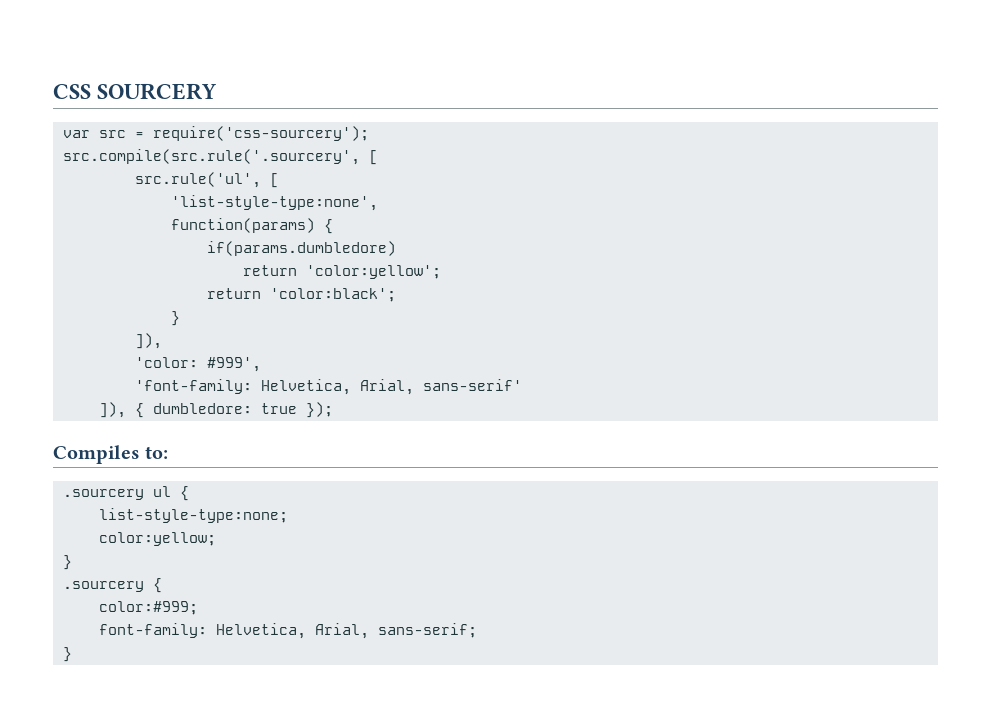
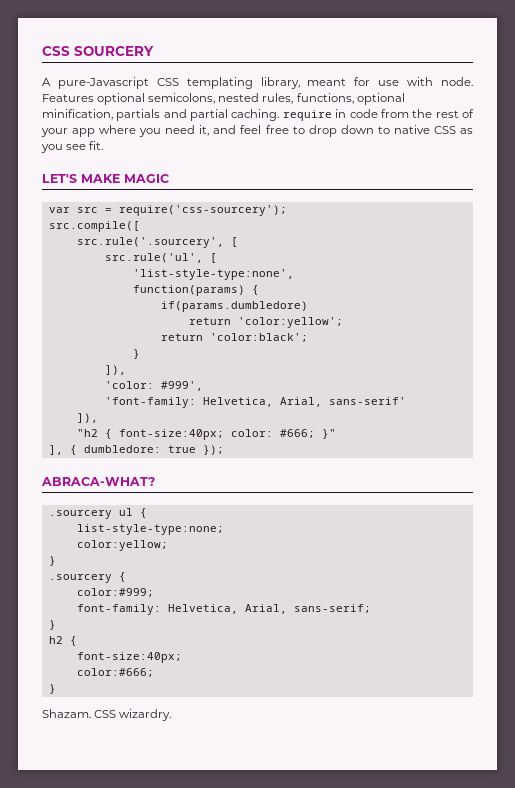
+ A pure-Javascript CSS templating library, meant for use with node. Features optional semicolons, nested rules, functions, optional minification, partials and partial caching. require in code from the rest of your app where you need it, and feel free to drop down to native CSS as you see fit.
+ LET'S MAKE MAGIC
- src.compile(src.rule('.sourcery', [
+ src.compile([
+ src.rule('.sourcery', [
  'font-family: Helvetica, Arial, sans-serif'
- ]), { dumbledore: true });
+ ]),
+ "h2 { font-size:40px; color: #666; }"
+ ], { dumbledore: true });
- Compiles to:
+ ABRACA-WHAT?
+ h2 {
+ font-size:40px;
+ color:#666;
+ }
+ Shazam. CSS wizardry.

